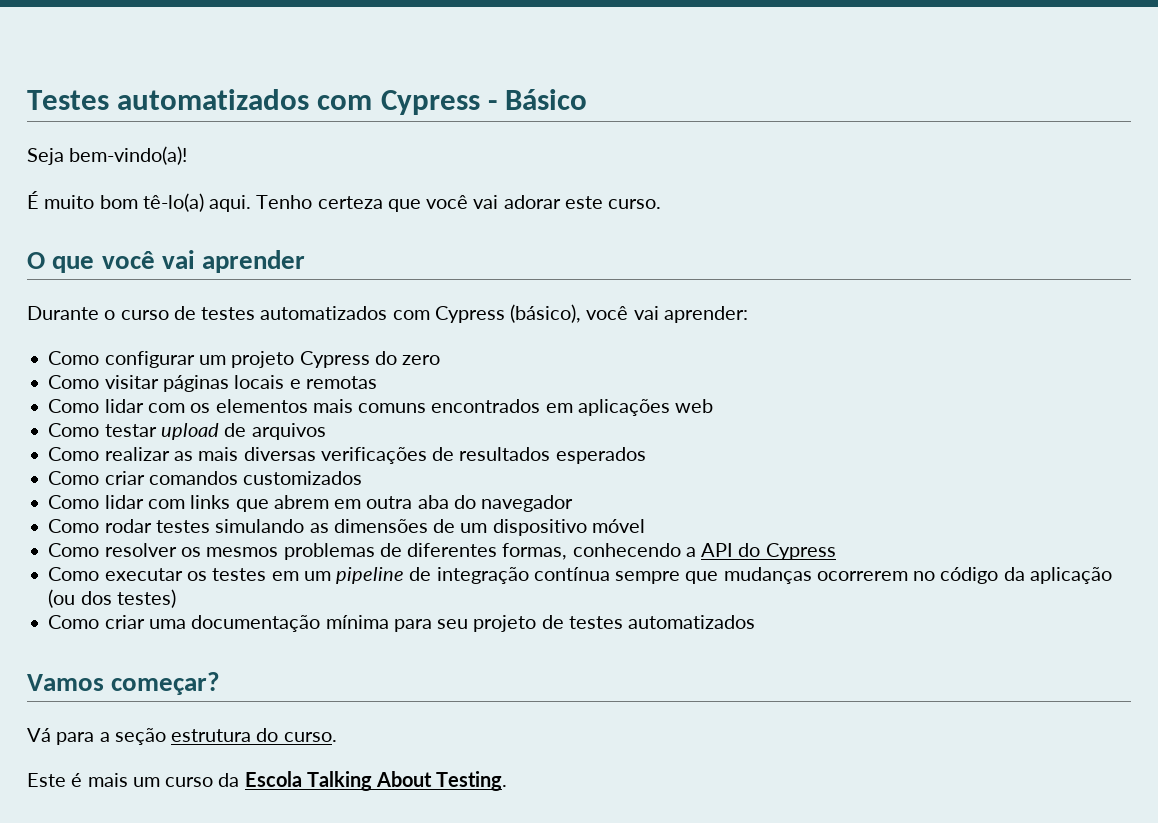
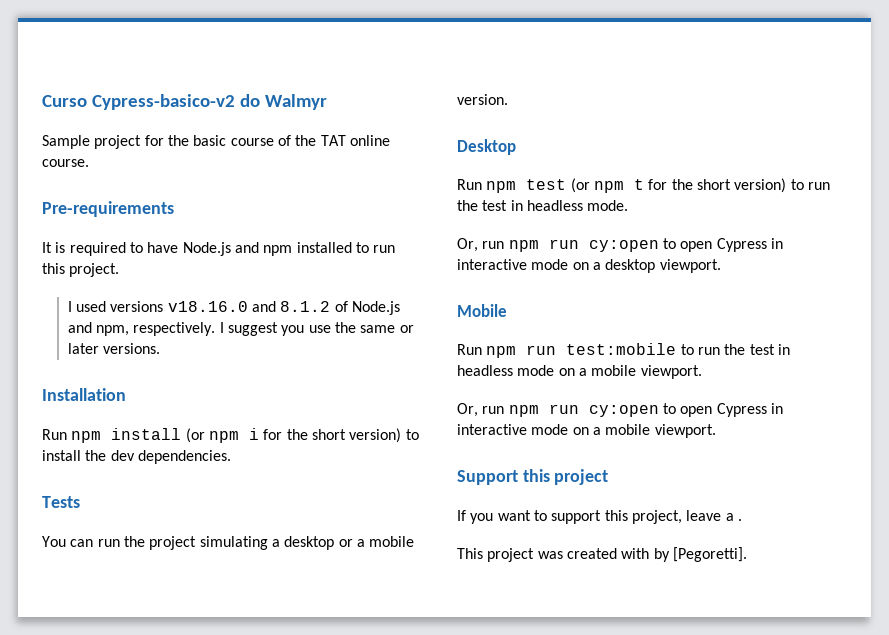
- Testes automatizados com Cypress - Básico
- Seja bem-vindo(a)!
- É muito bom tê-lo(a) aqui. Tenho certeza que você vai adorar este curso.
- O que você vai aprender
- Durante o curso de testes automatizados com Cypress (básico), você vai aprender:
- Como configurar um projeto Cypress do zero
- Como visitar páginas locais e remotas
- Como lidar com os elementos mais comuns encontrados em aplicações web
- Como testar upload de arquivos
- Como realizar as mais diversas verificações de resultados esperados
- Como criar comandos customizados
- Como lidar com links que abrem em outra aba do navegador
- Como rodar testes simulando as dimensões de um dispositivo móvel
- Como resolver os mesmos problemas de diferentes formas, conhecendo a API do Cypress
- Como executar os testes em um pipeline de integração contínua sempre que mudanças ocorrerem no código da aplicação (ou dos testes)
- Como criar uma documentação mínima para seu projeto de testes automatizados
- Vamos começar?
- Vá para a seção estrutura do curso.
- Este é mais um curso da Escola Talking About Testing.
+ Curso Cypress-basico-v2 do Walmyr
+ Sample project for the basic course of the TAT online course.
+ Pre-requirements
+ It is required to have Node.js and npm installed to run this project.
+ I used versions v18.16.0 and 8.1.2 of Node.js and npm, respectively. I suggest you use the same or later versions.
+ Installation
+ Run npm install (or npm i for the short version) to install the dev dependencies.
+ Tests
+ You can run the project simulating a desktop or a mobile version.
+ Desktop
+ Run npm test (or npm t for the short version) to run the test in headless mode.
+ Or, run npm run cy:open to open Cypress in interactive mode on a desktop viewport.
+ Mobile
+ Run npm run test:mobile to run the test in headless mode on a mobile viewport.
+ Or, run npm run cy:open to open Cypress in interactive mode on a mobile viewport.
+ Support this project
+ If you want to support this project, leave a .
+ This project was created with by [Pegoretti].

